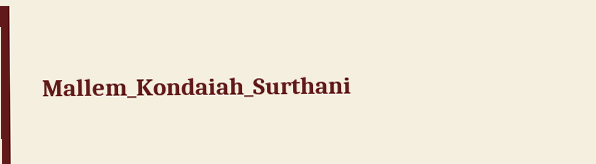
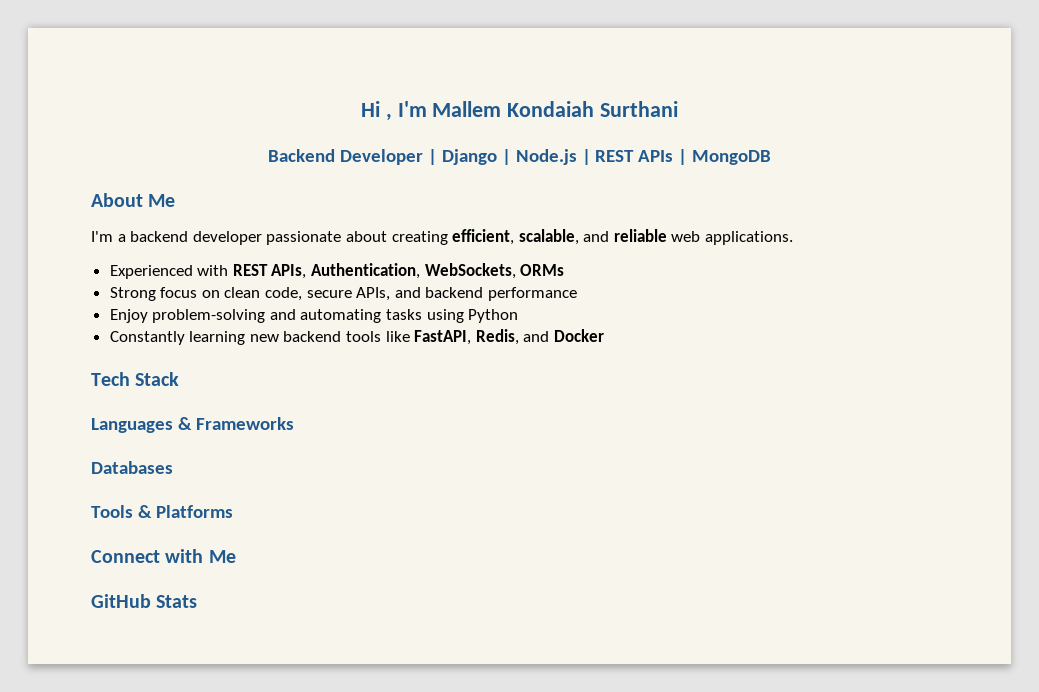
- Mallem_Kondaiah_Surthani
+ Hi , I'm Mallem Kondaiah Surthani
+ Backend Developer | Django | Node.js | REST APIs | MongoDB
+ About Me
+ I'm a backend developer passionate about creating efficient, scalable, and reliable web applications.
+ Experienced with REST APIs, Authentication, WebSockets, ORMs
+ Strong focus on clean code, secure APIs, and backend performance
+ Enjoy problem-solving and automating tasks using Python
+ Constantly learning new backend tools like FastAPI, Redis, and Docker
+ Tech Stack
+ Languages & Frameworks
+ Databases
+ Tools & Platforms
+ Connect with Me
+ GitHub Stats

